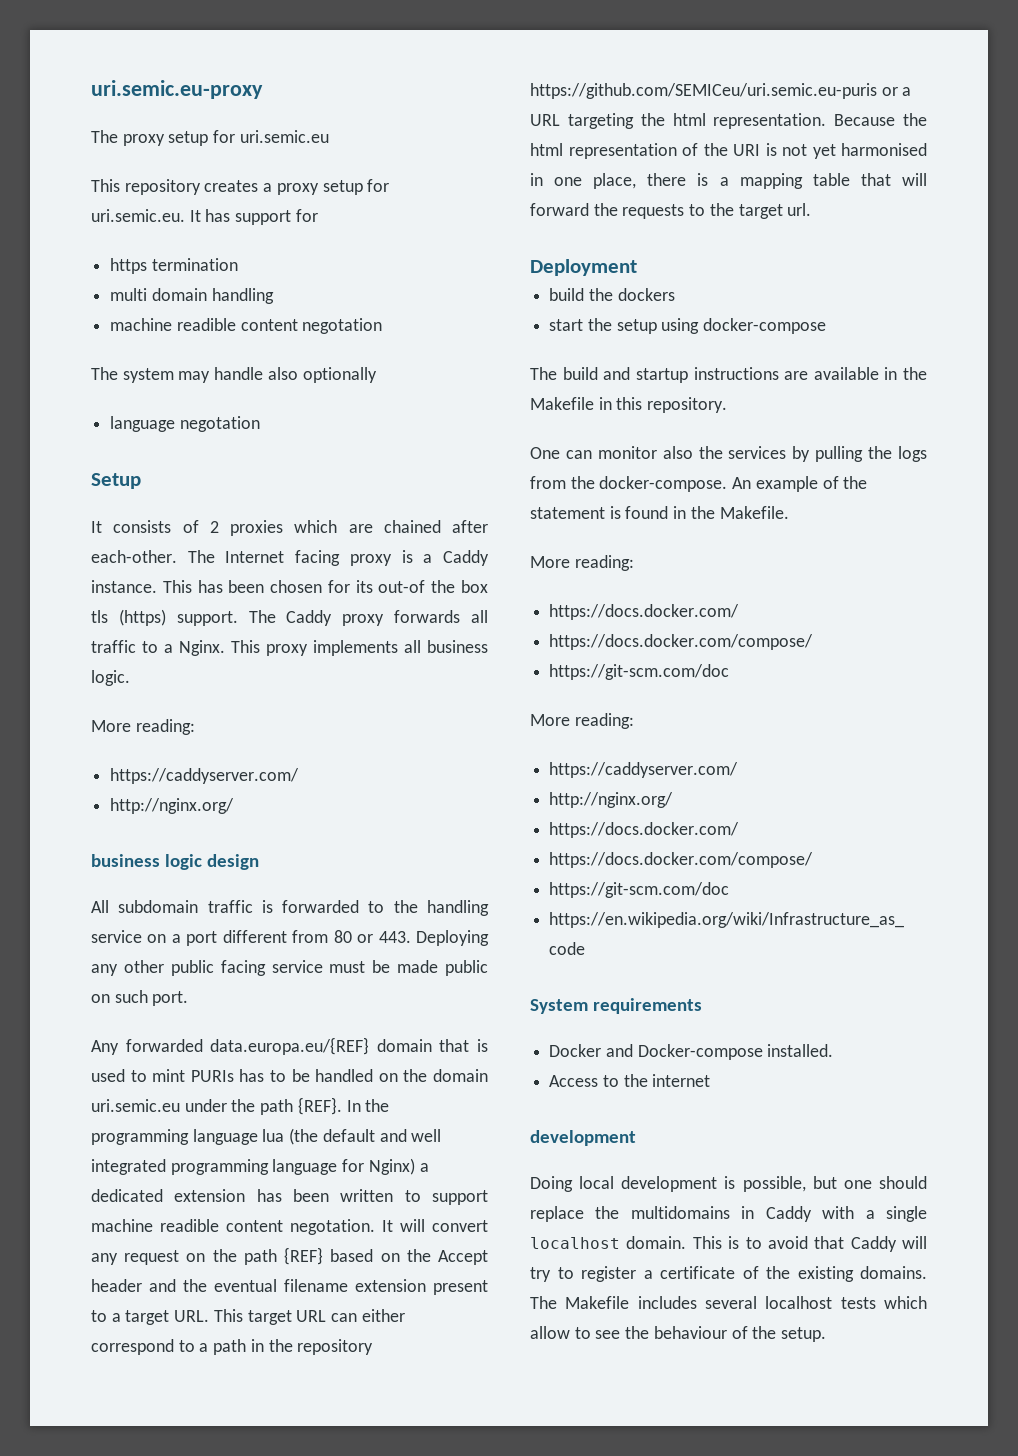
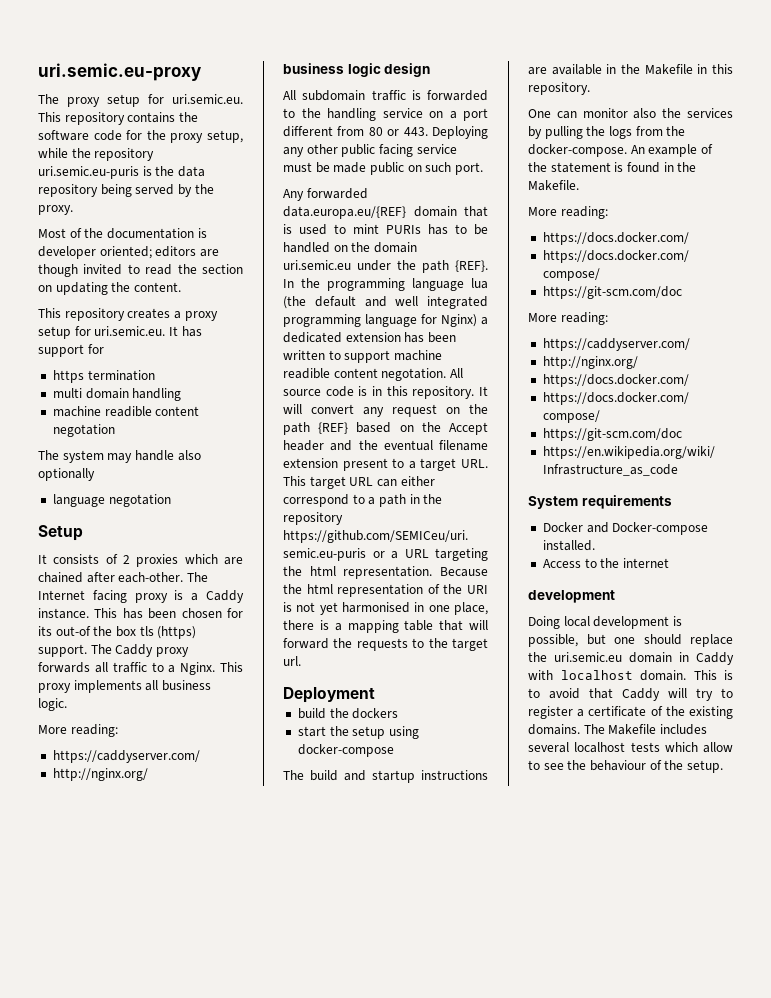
- The proxy setup for uri.semic.eu
+ The proxy setup for uri.semic.eu. This repository contains the software code for the proxy setup, while the repository uri.semic.eu-puris is the data repository being served by the proxy.
+ Most of the documentation is developer oriented; editors are though invited to read the section on updating the content.
+ All source code is in this repository.
- Doing local development is possible, but one should replace the multidomains in Caddy with a single localhost domain.
+ Doing local development is possible, but one should replace the uri.semic.eu domain in Caddy with localhost domain.

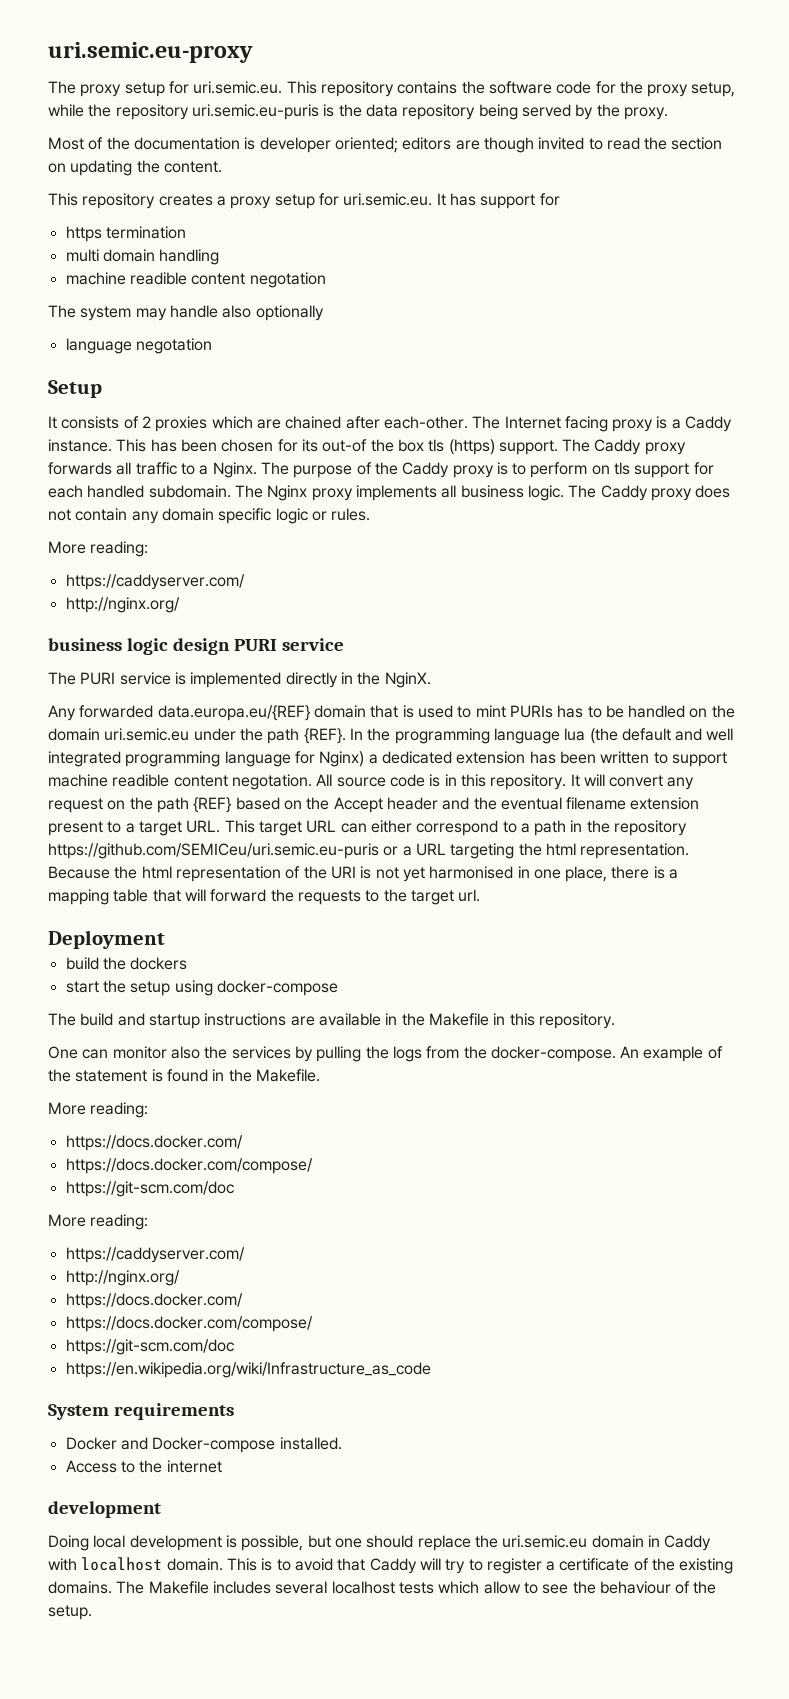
- This proxy implements all business logic.
+ The purpose of the Caddy proxy is to perform on tls support for each handled subdomain. The Nginx proxy implements all business logic. The Caddy proxy does not contain any domain specific logic or rules.
- business logic design
- All subdomain traffic is forwarded to the handling service on a port different from 80 or 443. Deploying any other public facing service must be made public on such port.
+ business logic design PURI service
+ The PURI service is implemented directly in the NginX.

